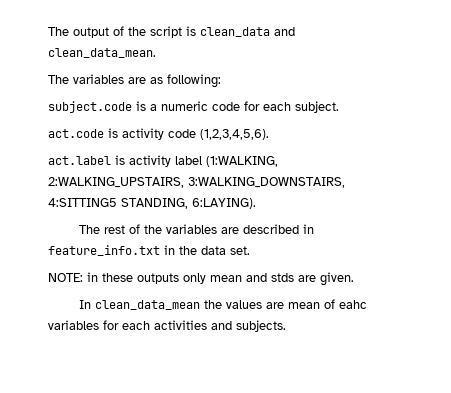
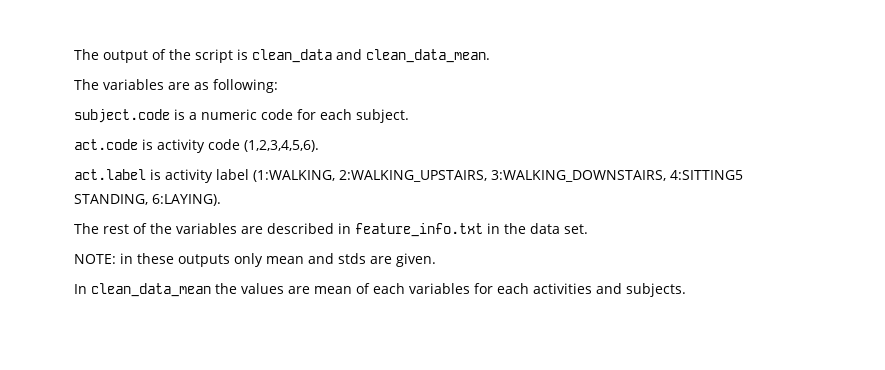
- In clean_data_mean the values are mean of eahc variables for each activities and subjects.
+ In clean_data_mean the values are mean of each variables for each activities and subjects.

